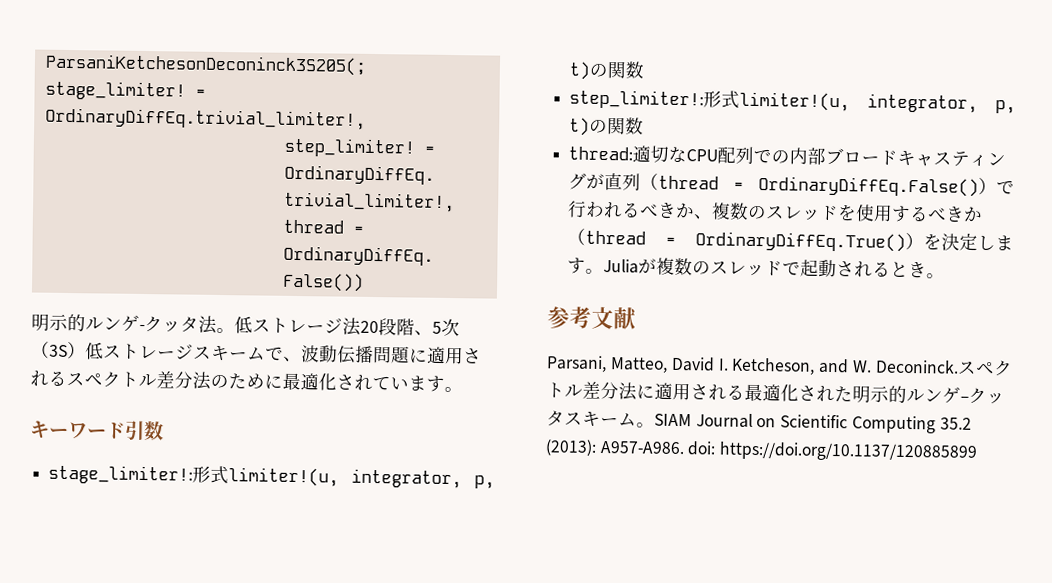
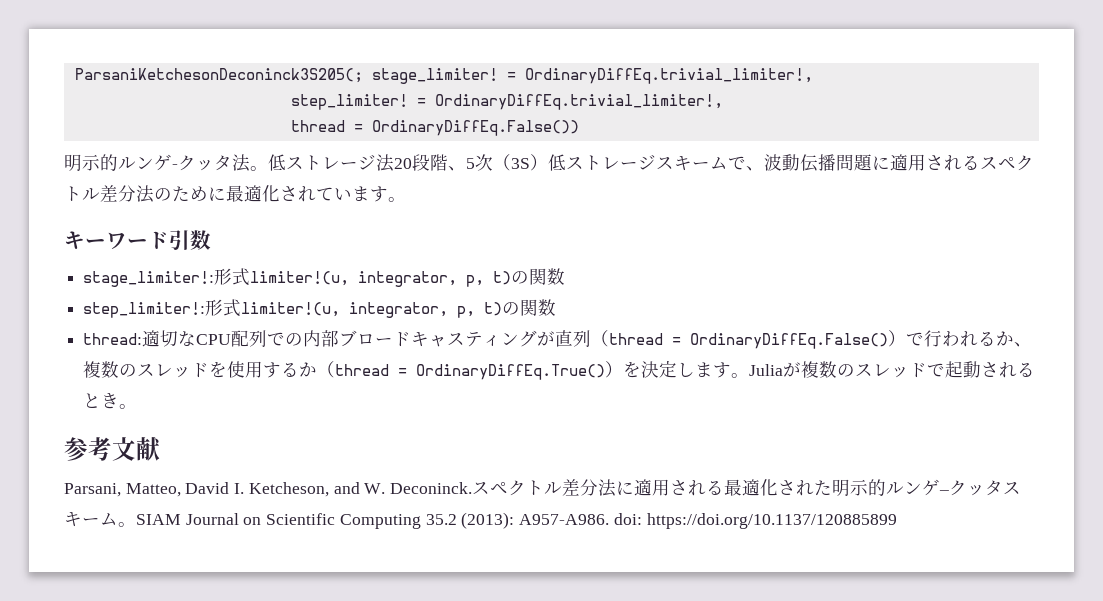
- thread:適切なCPU配列での内部ブロードキャスティングが直列（thread = OrdinaryDiffEq.False()）で行われるべきか、複数のスレッドを使用するべきか（thread = OrdinaryDiffEq.True()）を決定します。
+ thread:適切なCPU配列での内部ブロードキャスティングが直列（thread = OrdinaryDiffEq.False()）で行われるか、複数のスレッドを使用するか（thread = OrdinaryDiffEq.True()）を決定します。

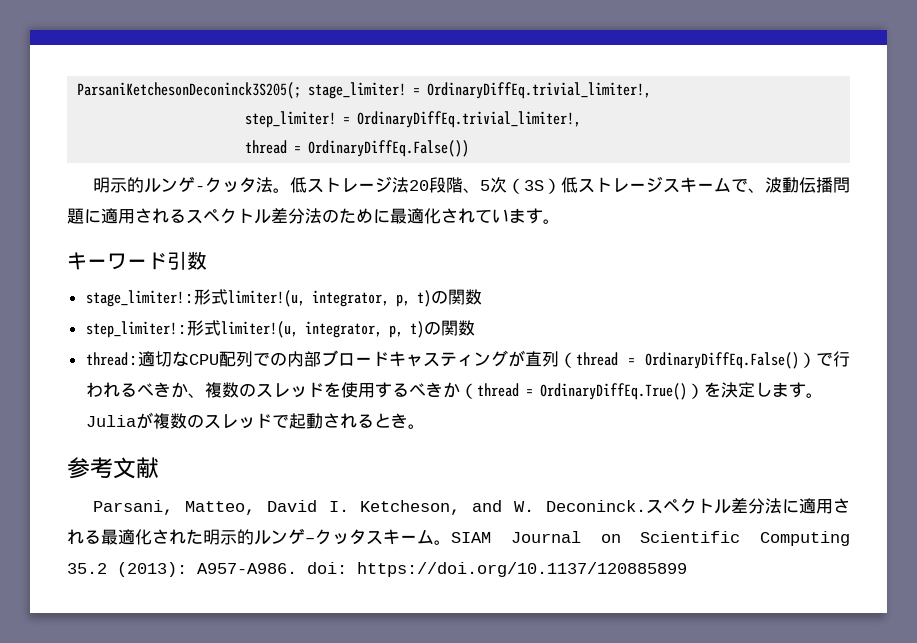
- thread:適切なCPU配列での内部ブロードキャスティングが直列（thread = OrdinaryDiffEq.False()）で行われるか、複数のスレッドを使用するか（thread = OrdinaryDiffEq.True()）を決定します。
+ thread:適切なCPU配列での内部ブロードキャスティングが直列（thread = OrdinaryDiffEq.False()）で行われるべきか、複数のスレッドを使用するべきか（thread = OrdinaryDiffEq.True()）を決定します。

